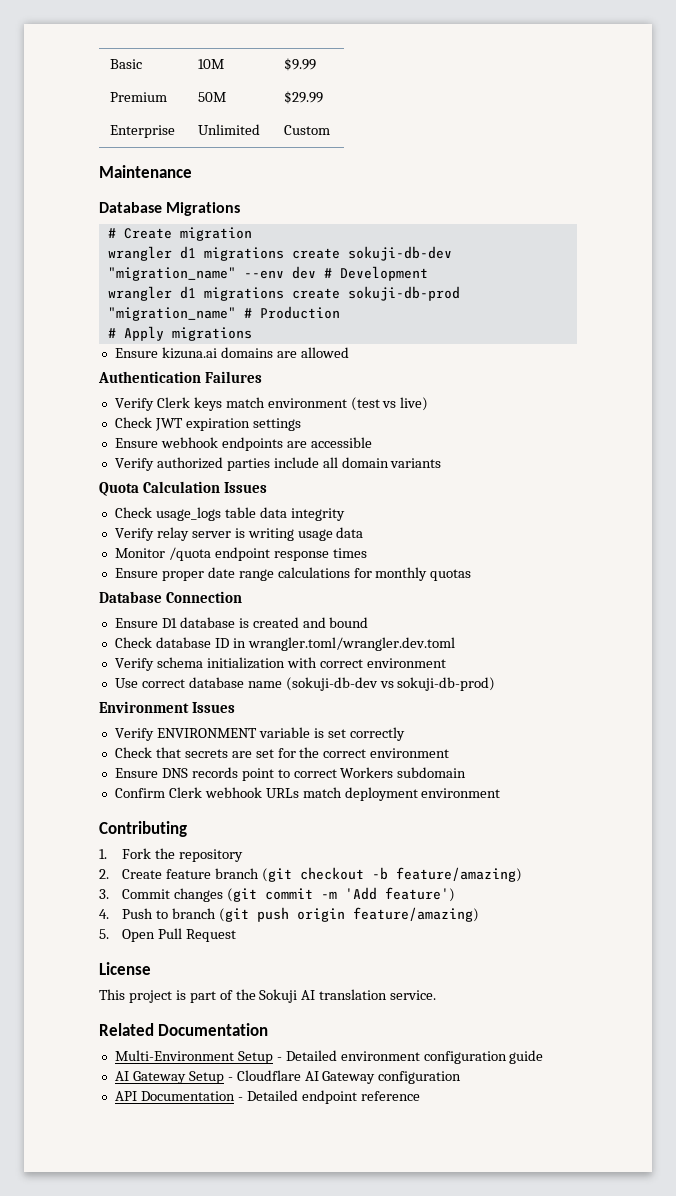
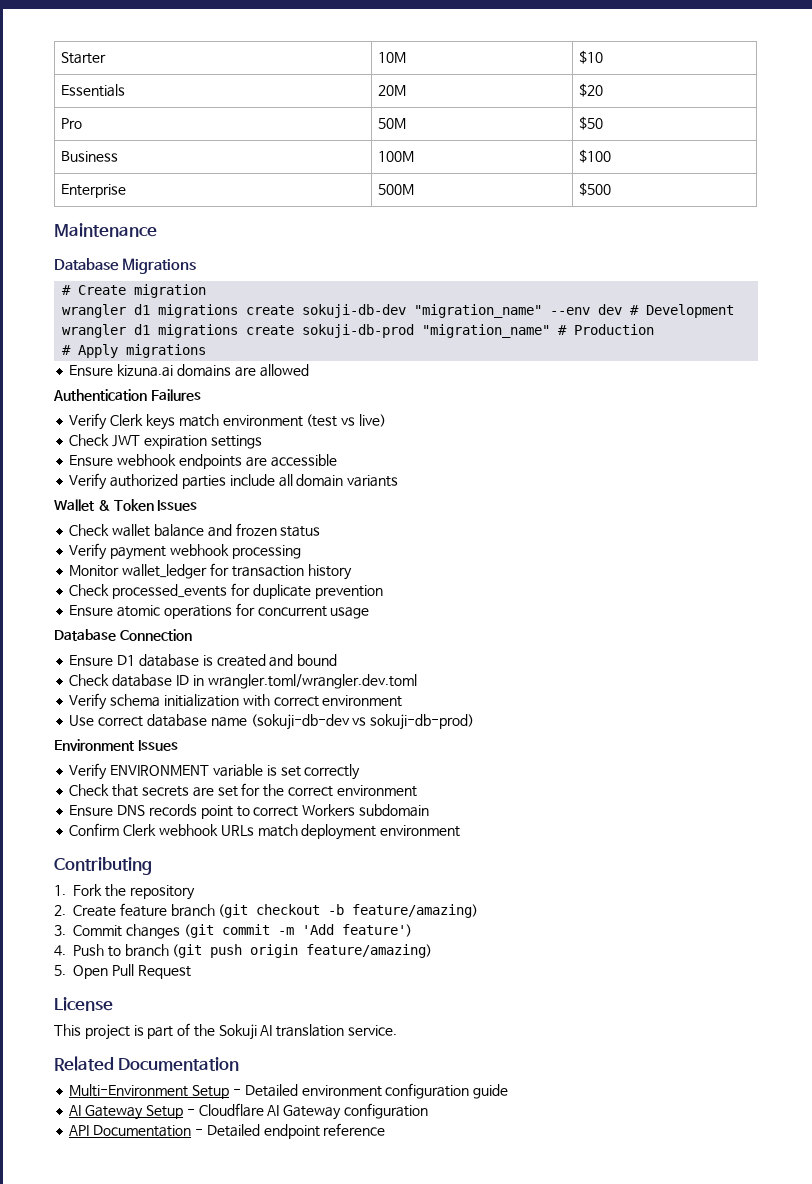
- Basic | 10M | $9.99
- Premium | 50M | $29.99
+ Starter | 10M | $10
+ Essentials | 20M | $20
+ Pro | 50M | $50
+ Business | 100M | $100
- Enterprise | Unlimited | Custom
+ Enterprise | 500M | $500
- Quota Calculation Issues
+ Wallet & Token Issues
- Check usage_logs table data integrity
- Verify relay server is writing usage data
- Monitor /quota endpoint response times
- Ensure proper date range calculations for monthly quotas
+ Check wallet balance and frozen status
+ Verify payment webhook processing
+ Monitor wallet_ledger for transaction history
+ Check processed_events for duplicate prevention
+ Ensure atomic operations for concurrent usage

